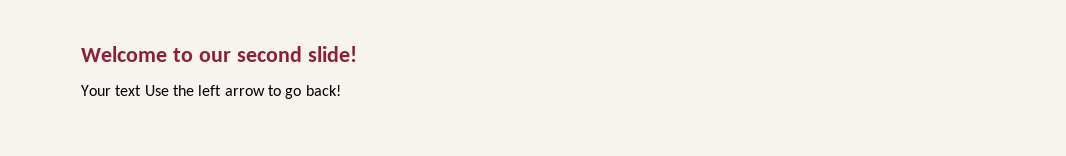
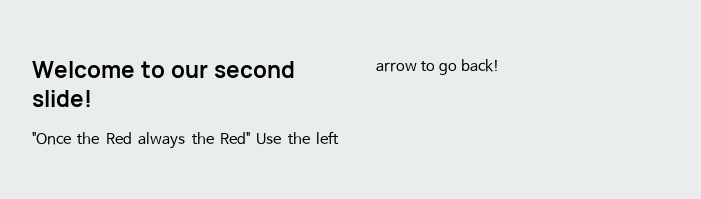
- Your text Use the left arrow to go back!
+ "Once the Red always the Red" Use the left arrow to go back!

